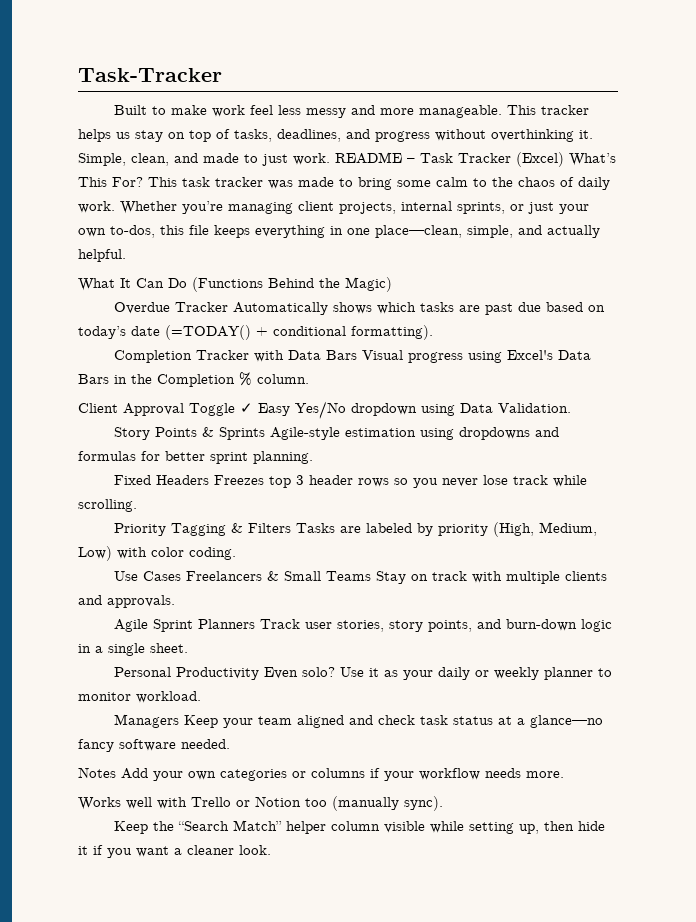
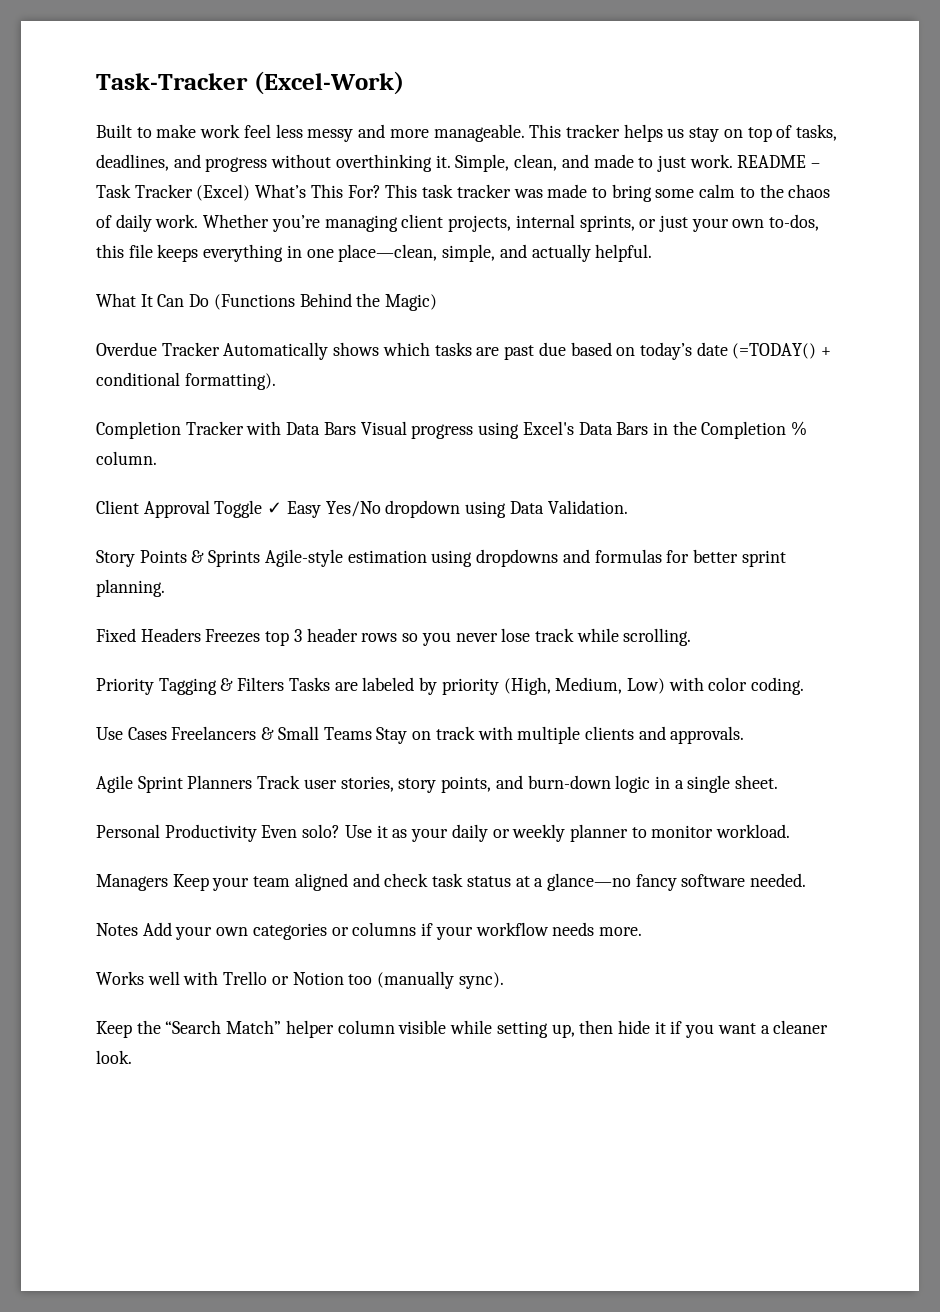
- Task-Tracker
+ Task-Tracker (Excel-Work)

